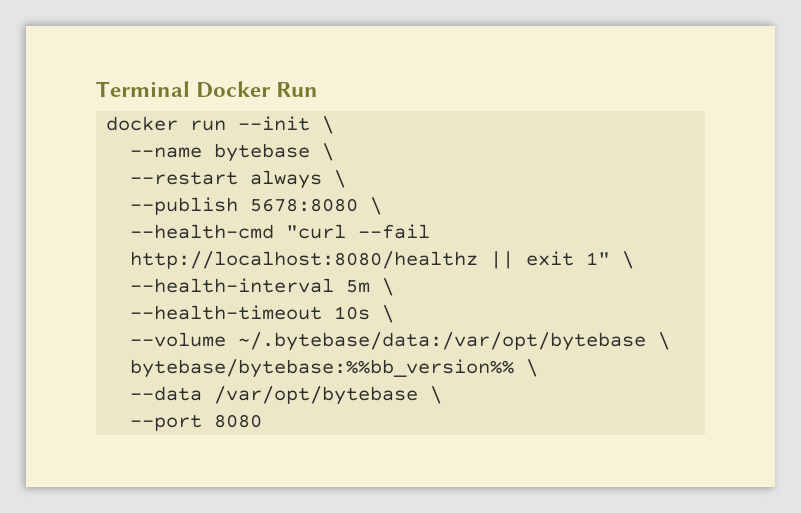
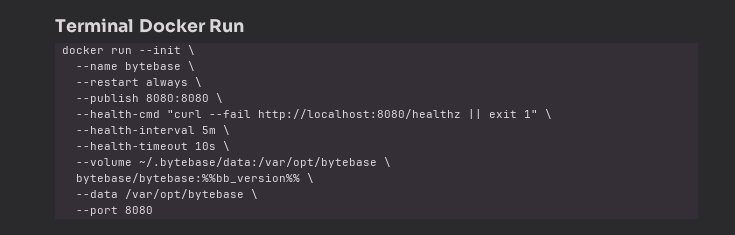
- --publish 5678:8080 \
+ --publish 8080:8080 \

